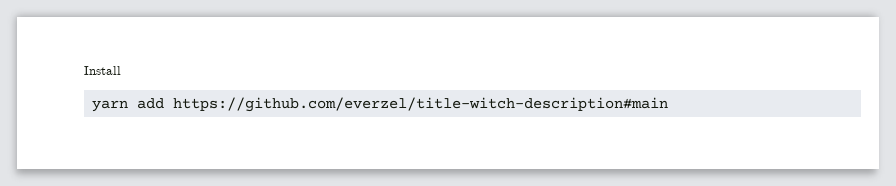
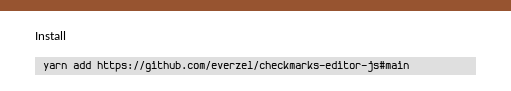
- yarn add https://github.com/everzel/title-witch-description#main
+ yarn add https://github.com/everzel/checkmarks-editor-js#main

